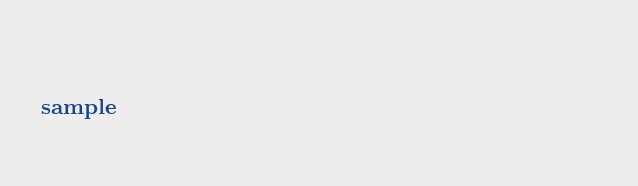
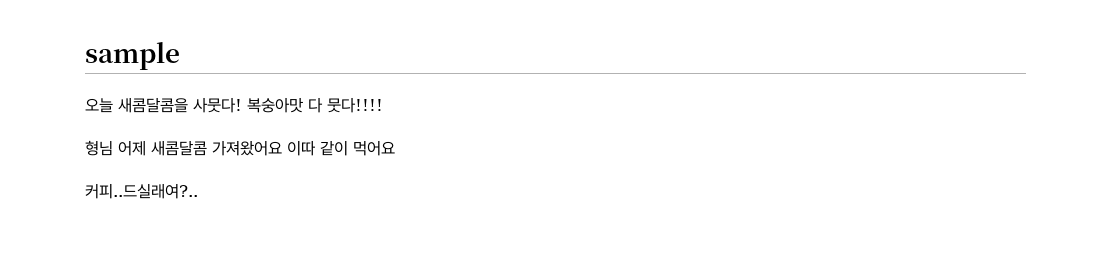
+ 오늘 새콤달콤을 사뭇다! 복숭아맛 다 뭇다!!!!
+ 형님 어제 새콤달콤 가져왔어요 이따 같이 먹어요
+ 커피..드실래여?..

